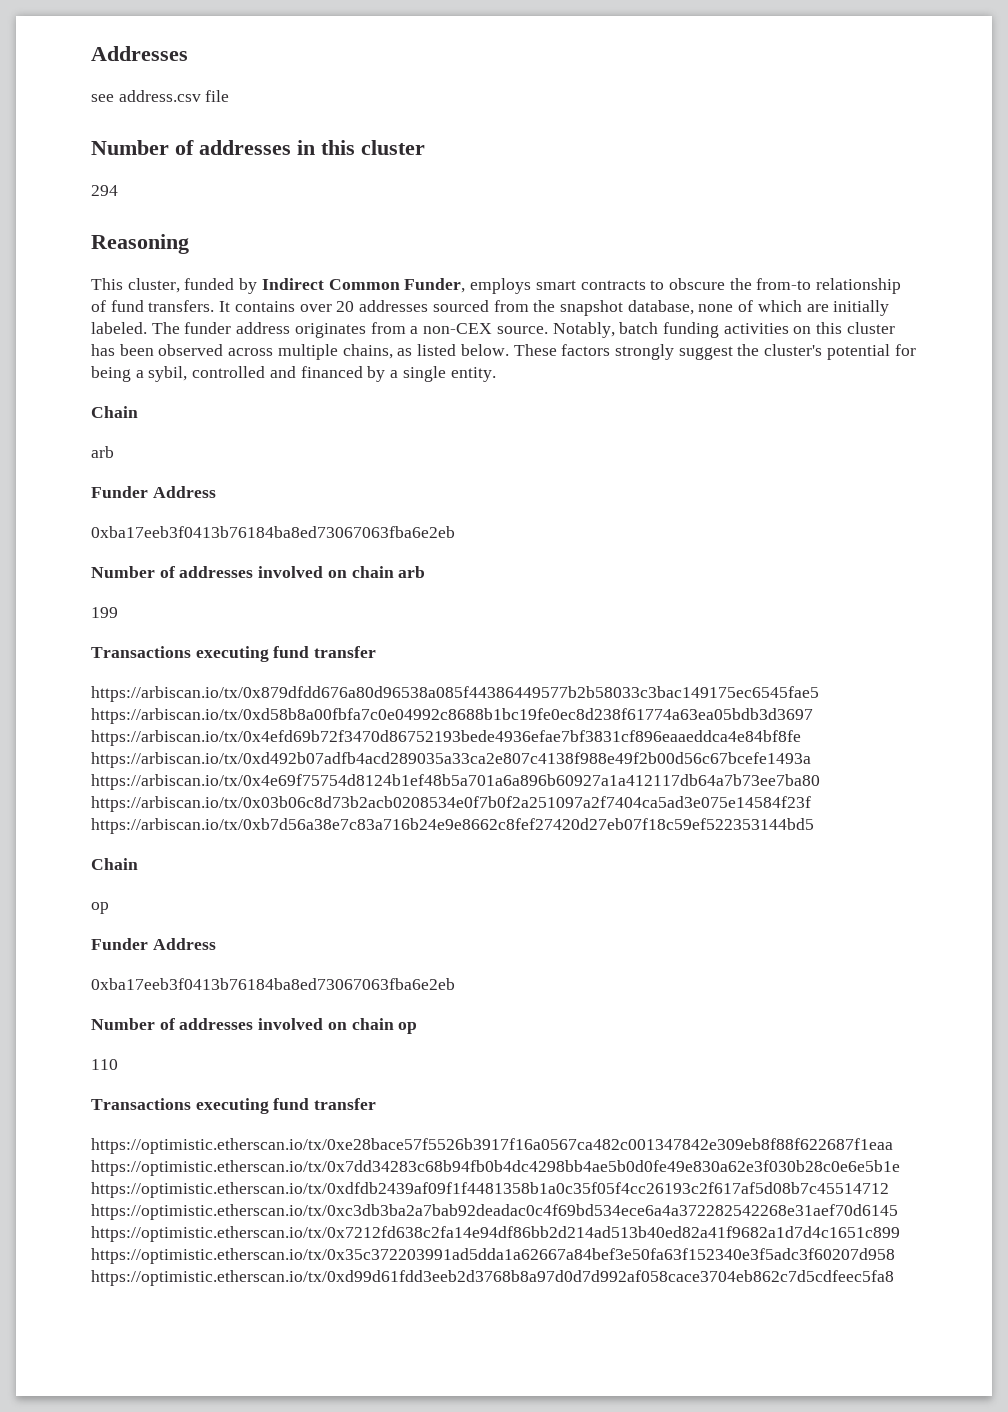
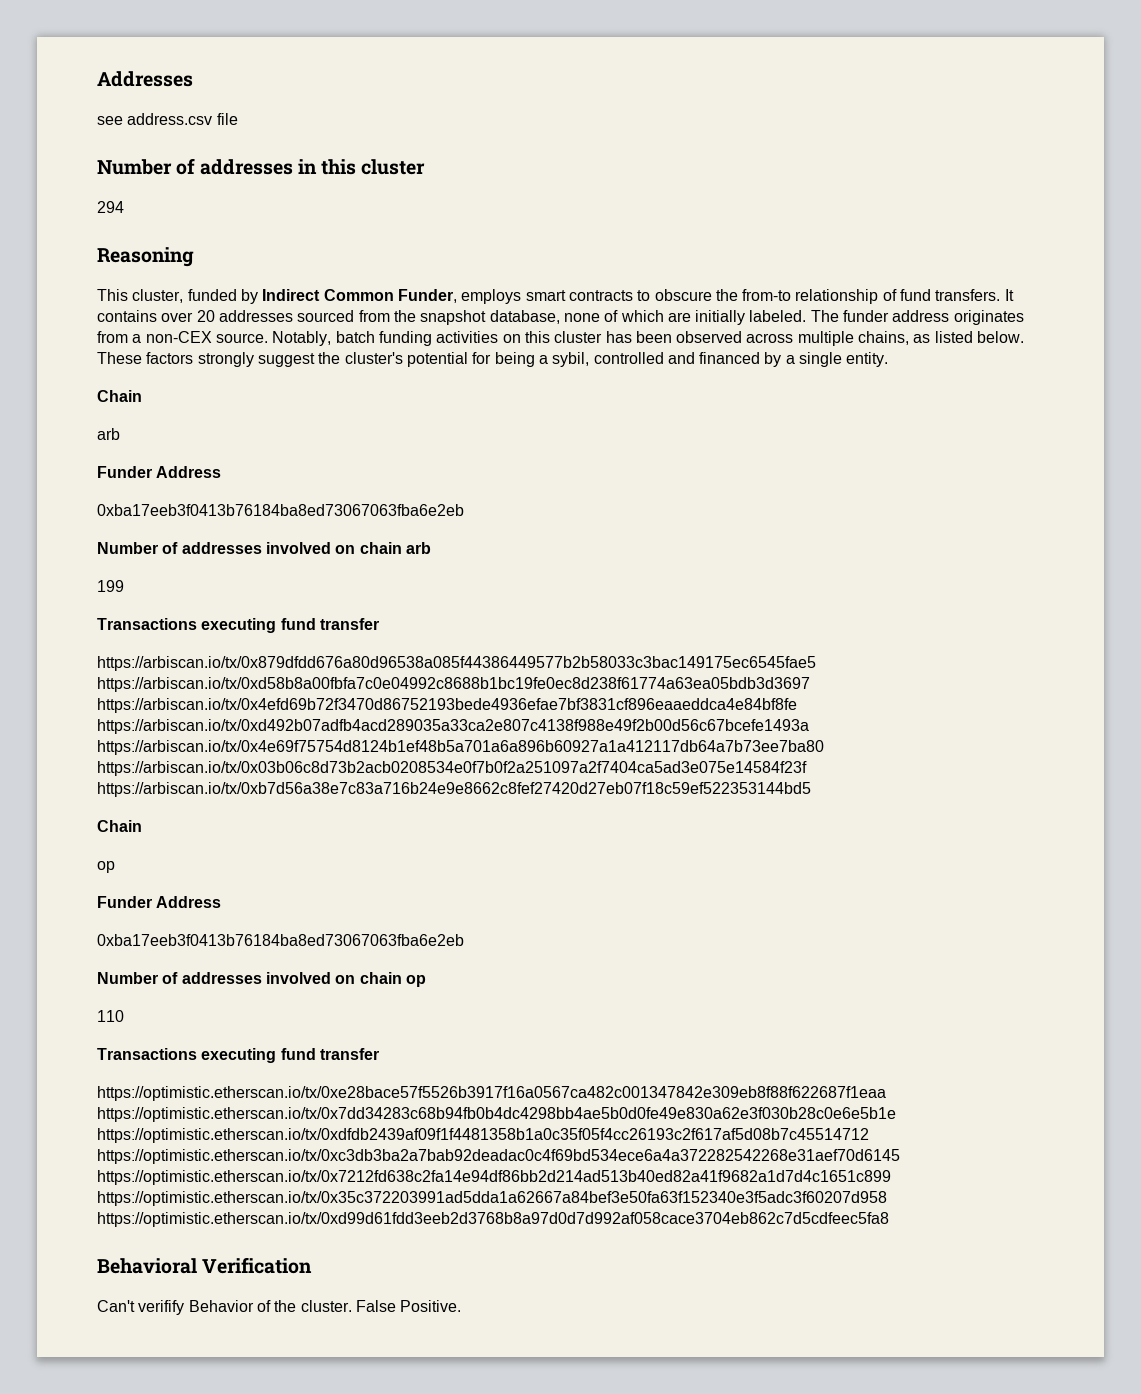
+ Behavioral Verification
+ Can't verifify Behavior of the cluster. False Positive.

